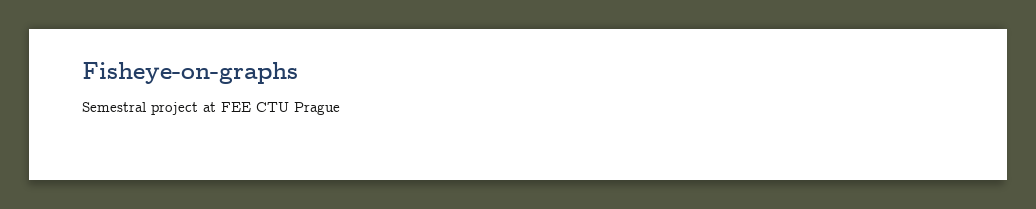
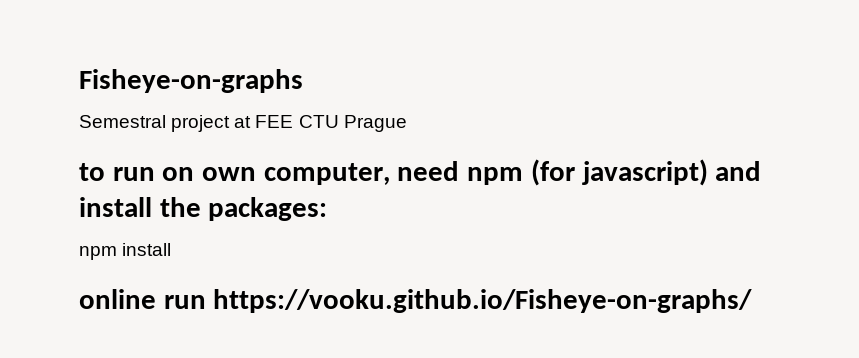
+ to run on own computer, need npm (for javascript) and install the packages:
+ npm install
+ online run https://vooku.github.io/Fisheye-on-graphs/

